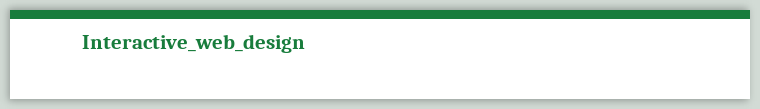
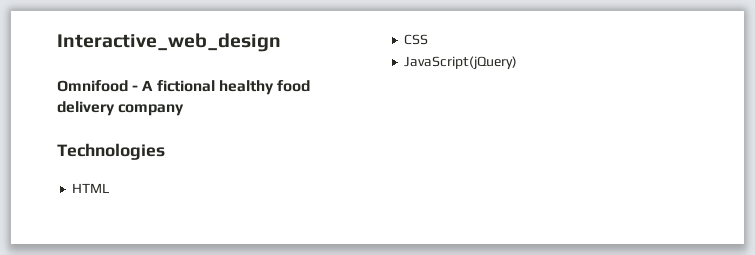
+ Omnifood - A fictional healthy food delivery company
+ Technologies
+ HTML
+ CSS
+ JavaScript(jQuery)

